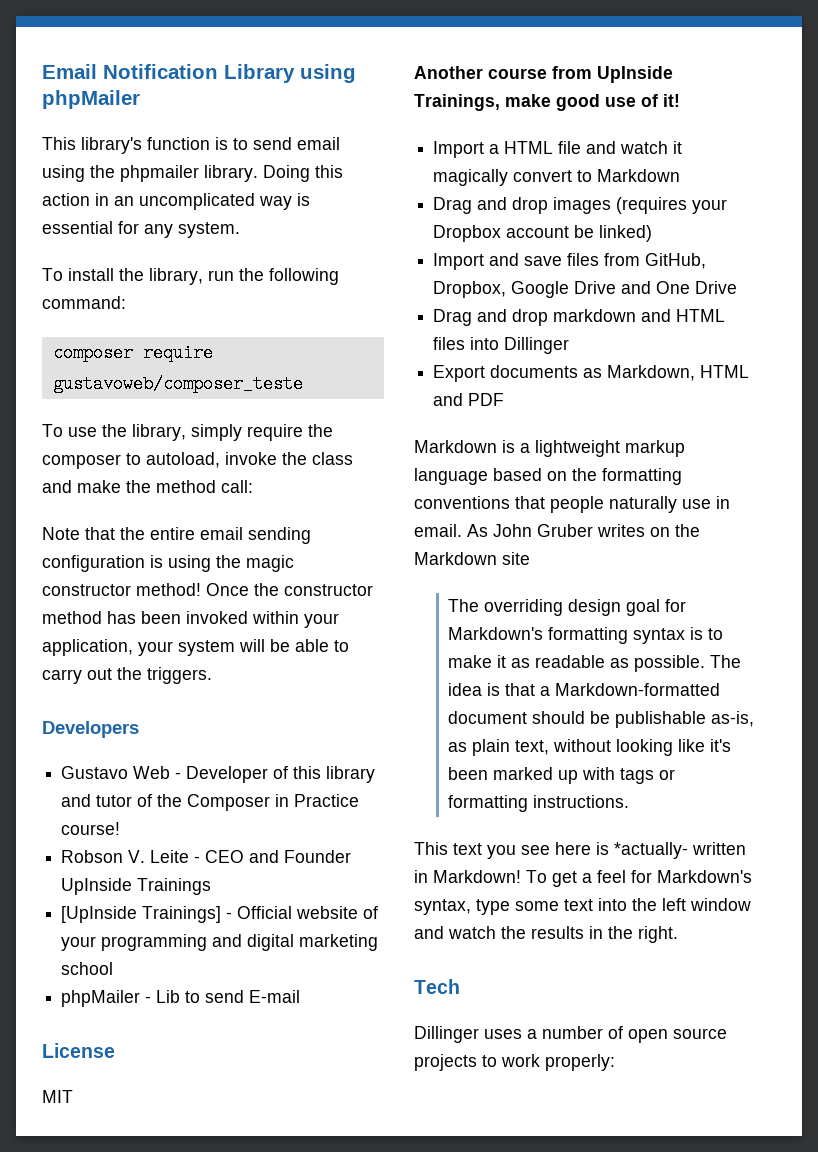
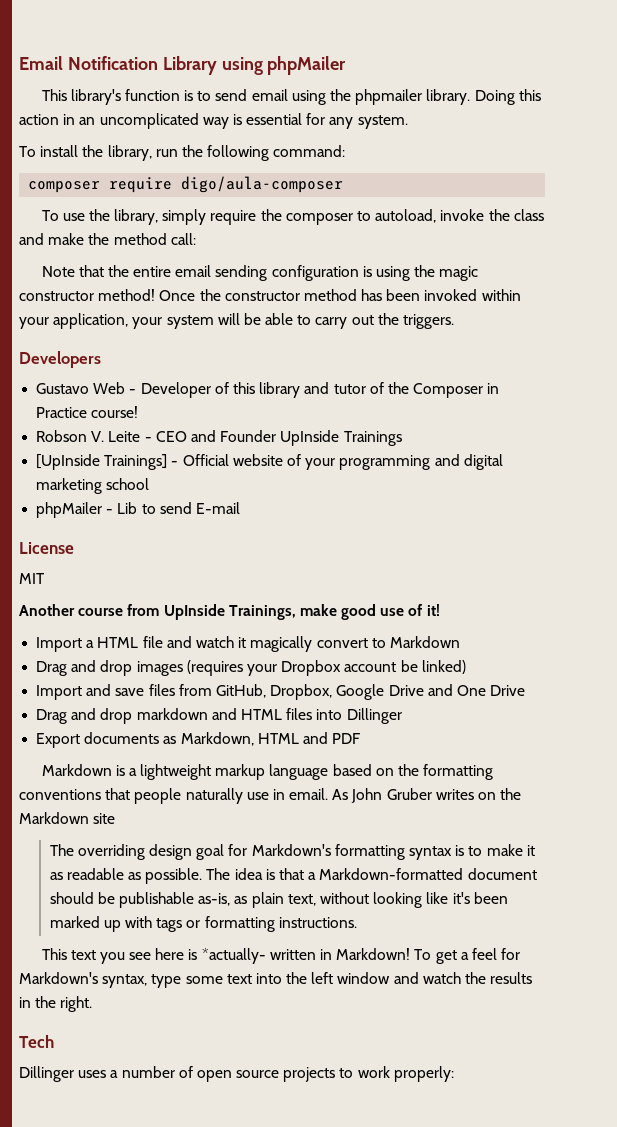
- composer require gustavoweb/composer_teste
+ composer require digo/aula-composer

